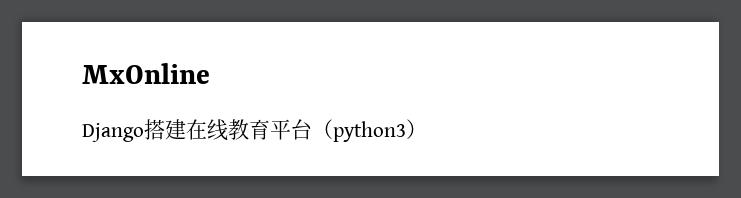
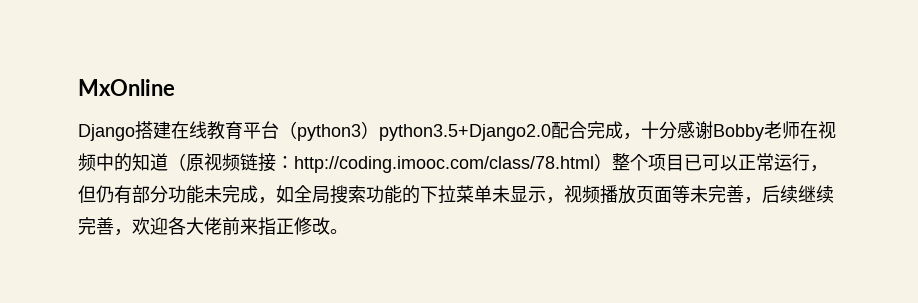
- Django搭建在线教育平台（python3）
+ Django搭建在线教育平台（python3）python3.5+Django2.0配合完成，十分感谢Bobby老师在视频中的知道（原视频链接：http://coding.imooc.com/class/78.html）整个项目已可以正常运行，但仍有部分功能未完成，如全局搜索功能的下拉菜单未显示，视频播放页面等未完善，后续继续完善，欢迎各大佬前来指正修改。

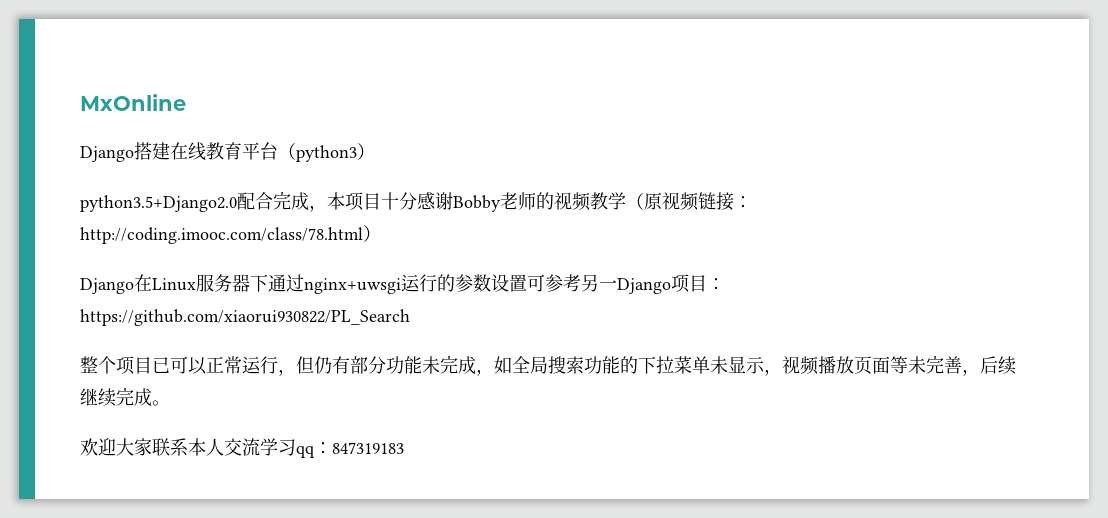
- Django搭建在线教育平台（python3）python3.5+Django2.0配合完成，十分感谢Bobby老师在视频中的知道（原视频链接：http://coding.imooc.com/class/78.html）整个项目已可以正常运行，但仍有部分功能未完成，如全局搜索功能的下拉菜单未显示，视频播放页面等未完善，后续继续完善，欢迎各大佬前来指正修改。
+ Django搭建在线教育平台（python3）
+ python3.5+Django2.0配合完成，本项目十分感谢Bobby老师的视频教学（原视频链接：http://coding.imooc.com/class/78.html）
+ Django在Linux服务器下通过nginx+uwsgi运行的参数设置可参考另一Django项目：https://github.com/xiaorui930822/PL_Search
+ 整个项目已可以正常运行，但仍有部分功能未完成，如全局搜索功能的下拉菜单未显示，视频播放页面等未完善，后续继续完成。
+ 欢迎大家联系本人交流学习qq：847319183

